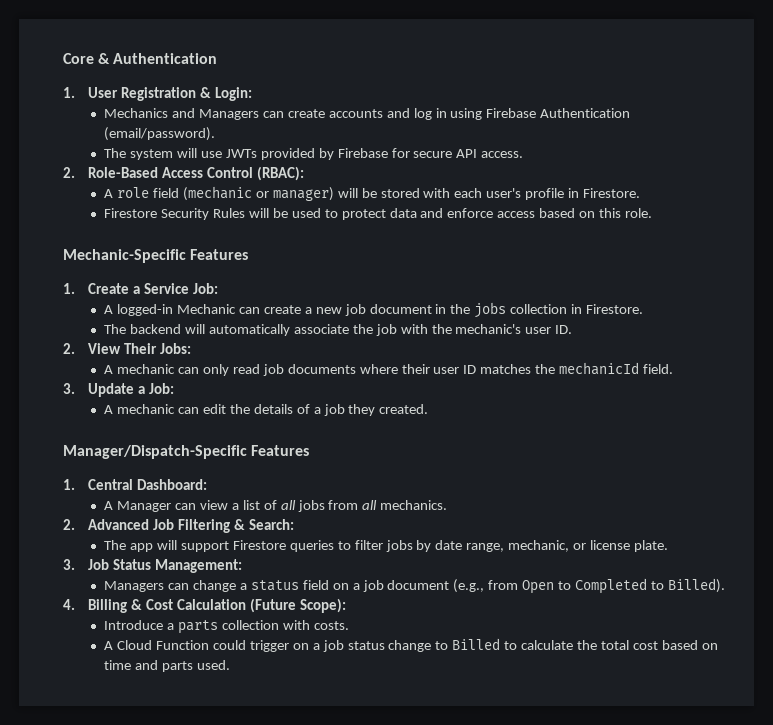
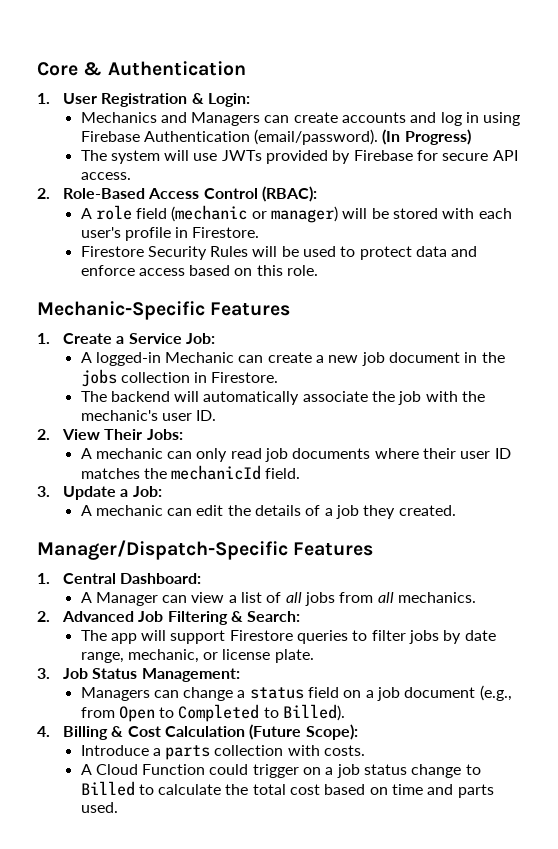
+ (In Progress)

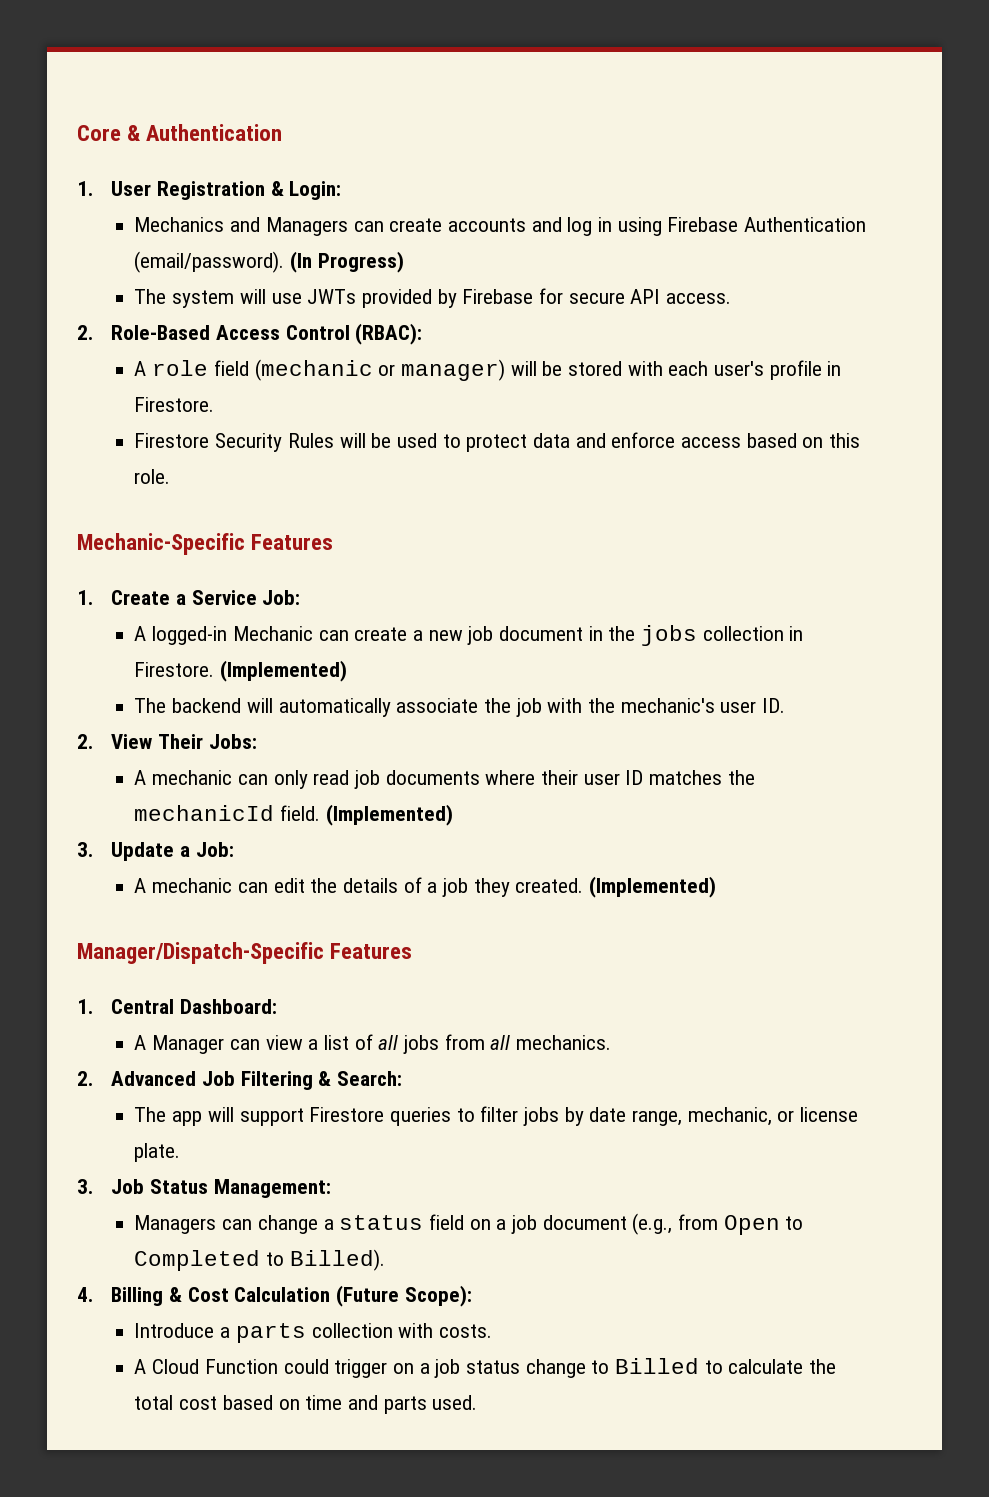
- A logged-in Mechanic can create a new job document in the jobs collection in Firestore.
+ A logged-in Mechanic can create a new job document in the jobs collection in Firestore. (Implemented)
- A mechanic can only read job documents where their user ID matches the mechanicId field.
+ A mechanic can only read job documents where their user ID matches the mechanicId field. (Implemented)
- A mechanic can edit the details of a job they created.
+ A mechanic can edit the details of a job they created. (Implemented)

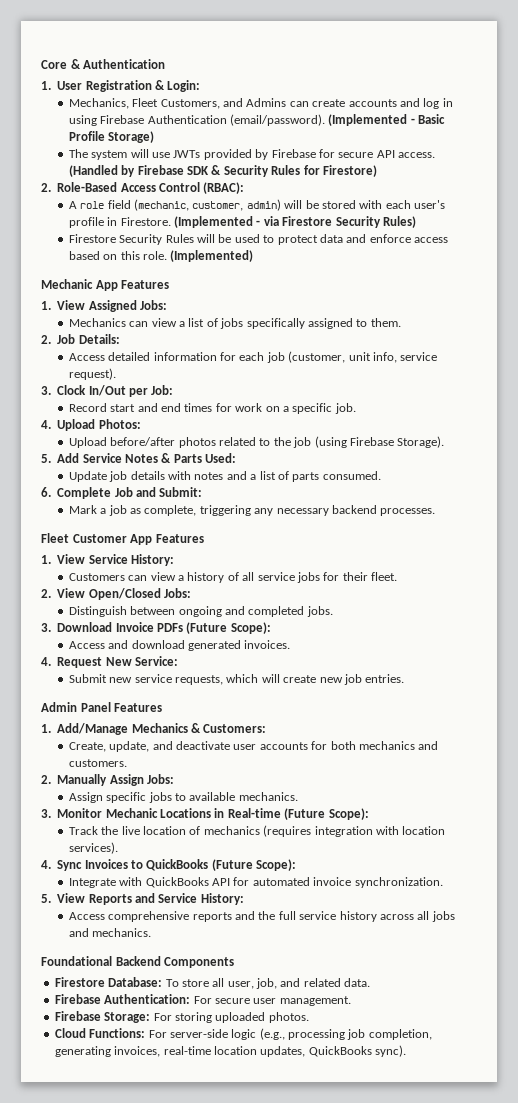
- Mechanics and Managers can create accounts and log in using Firebase Authentication (email/password).
+ Mechanics, Fleet Customers, and Admins can create accounts and log in using Firebase Authentication (email/password).
- (In Progress)
+ (Implemented - Basic Profile Storage)
+ (Handled by Firebase SDK & Security Rules for Firestore)
- A role field (mechanic or manager) will be stored with each user's profile in Firestore.
+ A role field (mechanic, customer, admin) will be stored with each user's profile in Firestore. (Implemented - via Firestore Security Rules)
- Firestore Security Rules will be used to protect data and enforce access based on this role.
- Mechanic-Specific Features
- 1. Create a Service Job:
- A logged-in Mechanic can create a new job document in the jobs collection in Firestore. (Implemented)
- The backend will automatically associate the job with the mechanic's user ID.
- 2. View Their Jobs:
- A mechanic can only read job documents where their user ID matches the mechanicId field. (Implemented)
- 3. Update a Job:
- A mechanic can edit the details of a job they created. (Implemented)
- Manager/Dispatch-Specific Features
- 1. Central Dashboard:
- A Manager can view a list of all jobs from all mechanics.
- 2. Advanced Job Filtering & Search:
- The app will support Firestore queries to filter jobs by date range, mechanic, or license plate.
- 3. Job Status Management:
- Managers can change a status field on a job document (e.g., from Open to Completed to Billed).
- 4. Billing & Cost Calculation (Future Scope):
- Introduce a parts collection with costs.
- A Cloud Function could trigger on a job status change to Billed to calculate the total cost based on time and parts used.
+ Firestore Security Rules will be used to protect data and enforce access based on this role. (Implemented)
+ Mechanic App Features
+ 1. View Assigned Jobs:
+ Mechanics can view a list of jobs specifically assigned to them.
+ 2. Job Details:
+ Access detailed information for each job (customer, unit info, service request).
+ 3. Clock In/Out per Job:
+ Record start and end times for work on a specific job.
+ 4. Upload Photos:
+ Upload before/after photos related to the job (using Firebase Storage).
+ 5. Add Service Notes & Parts Used:
+ Update job details with notes and a list of parts consumed.
+ 6. Complete Job and Submit:
+ Mark a job as complete, triggering any necessary backend processes.
+ Fleet Customer App Features
+ 1. View Service History:
+ Customers can view a history of all service jobs for their fleet.
+ 2. View Open/Closed Jobs:
+ Distinguish between ongoing and completed jobs.
+ 3. Download Invoice PDFs (Future Scope):
+ Access and download generated invoices.
+ 4. Request New Service:
+ Submit new service requests, which will create new job entries.
+ Admin Panel Features
+ 1. Add/Manage Mechanics & Customers:
+ Create, update, and deactivate user accounts for both mechanics and customers.
+ 2. Manually Assign Jobs:
+ Assign specific jobs to available mechanics.
+ 3. Monitor Mechanic Locations in Real-time (Future Scope):
+ Track the live location of mechanics (requires integration with location services).
+ 4. Sync Invoices to QuickBooks (Future Scope):
+ Integrate with QuickBooks API for automated invoice synchronization.
+ 5. View Reports and Service History:
+ Access comprehensive reports and the full service history across all jobs and mechanics.
+ Foundational Backend Components
+ Firestore Database: To store all user, job, and related data.
+ Firebase Authentication: For secure user management.
+ Firebase Storage: For storing uploaded photos.
+ Cloud Functions: For server-side logic (e.g., processing job completion, generating invoices, real-time location updates, QuickBooks sync).

